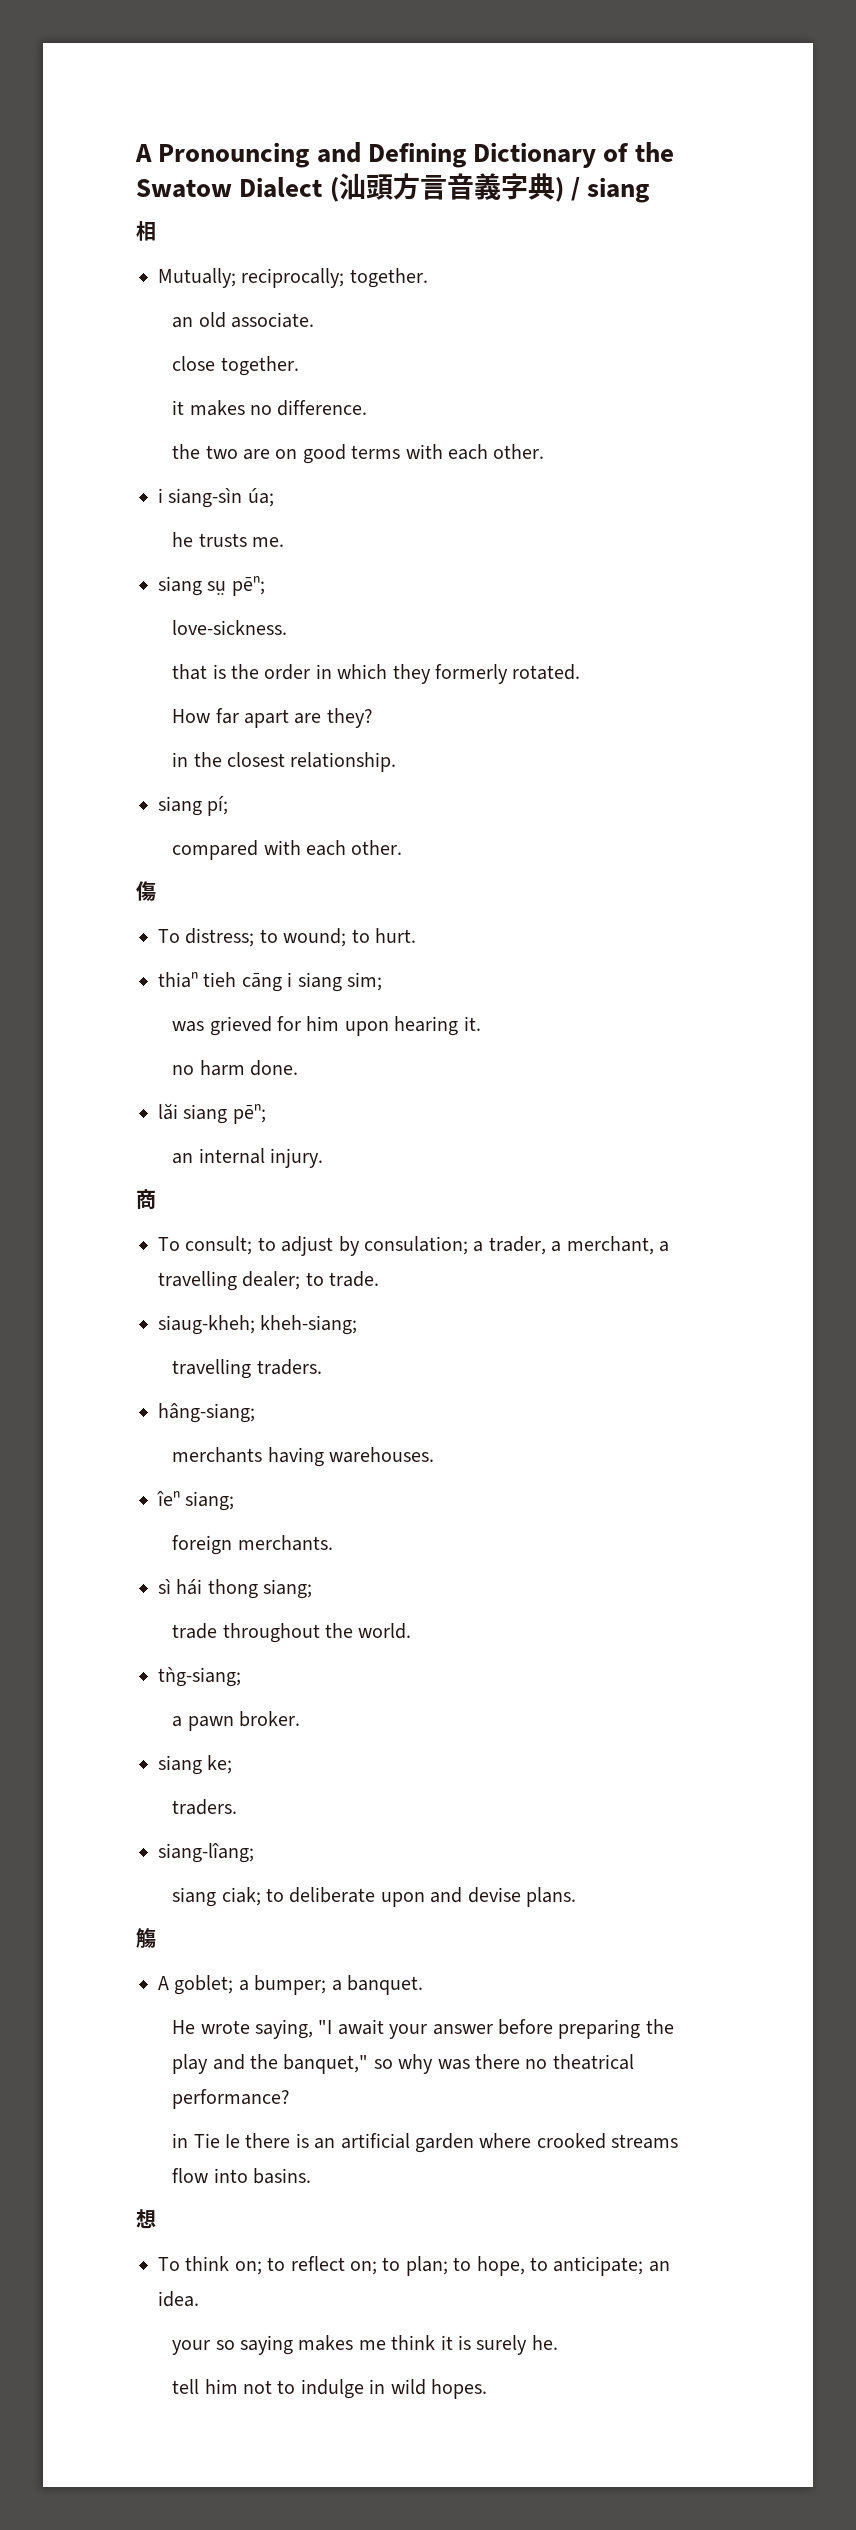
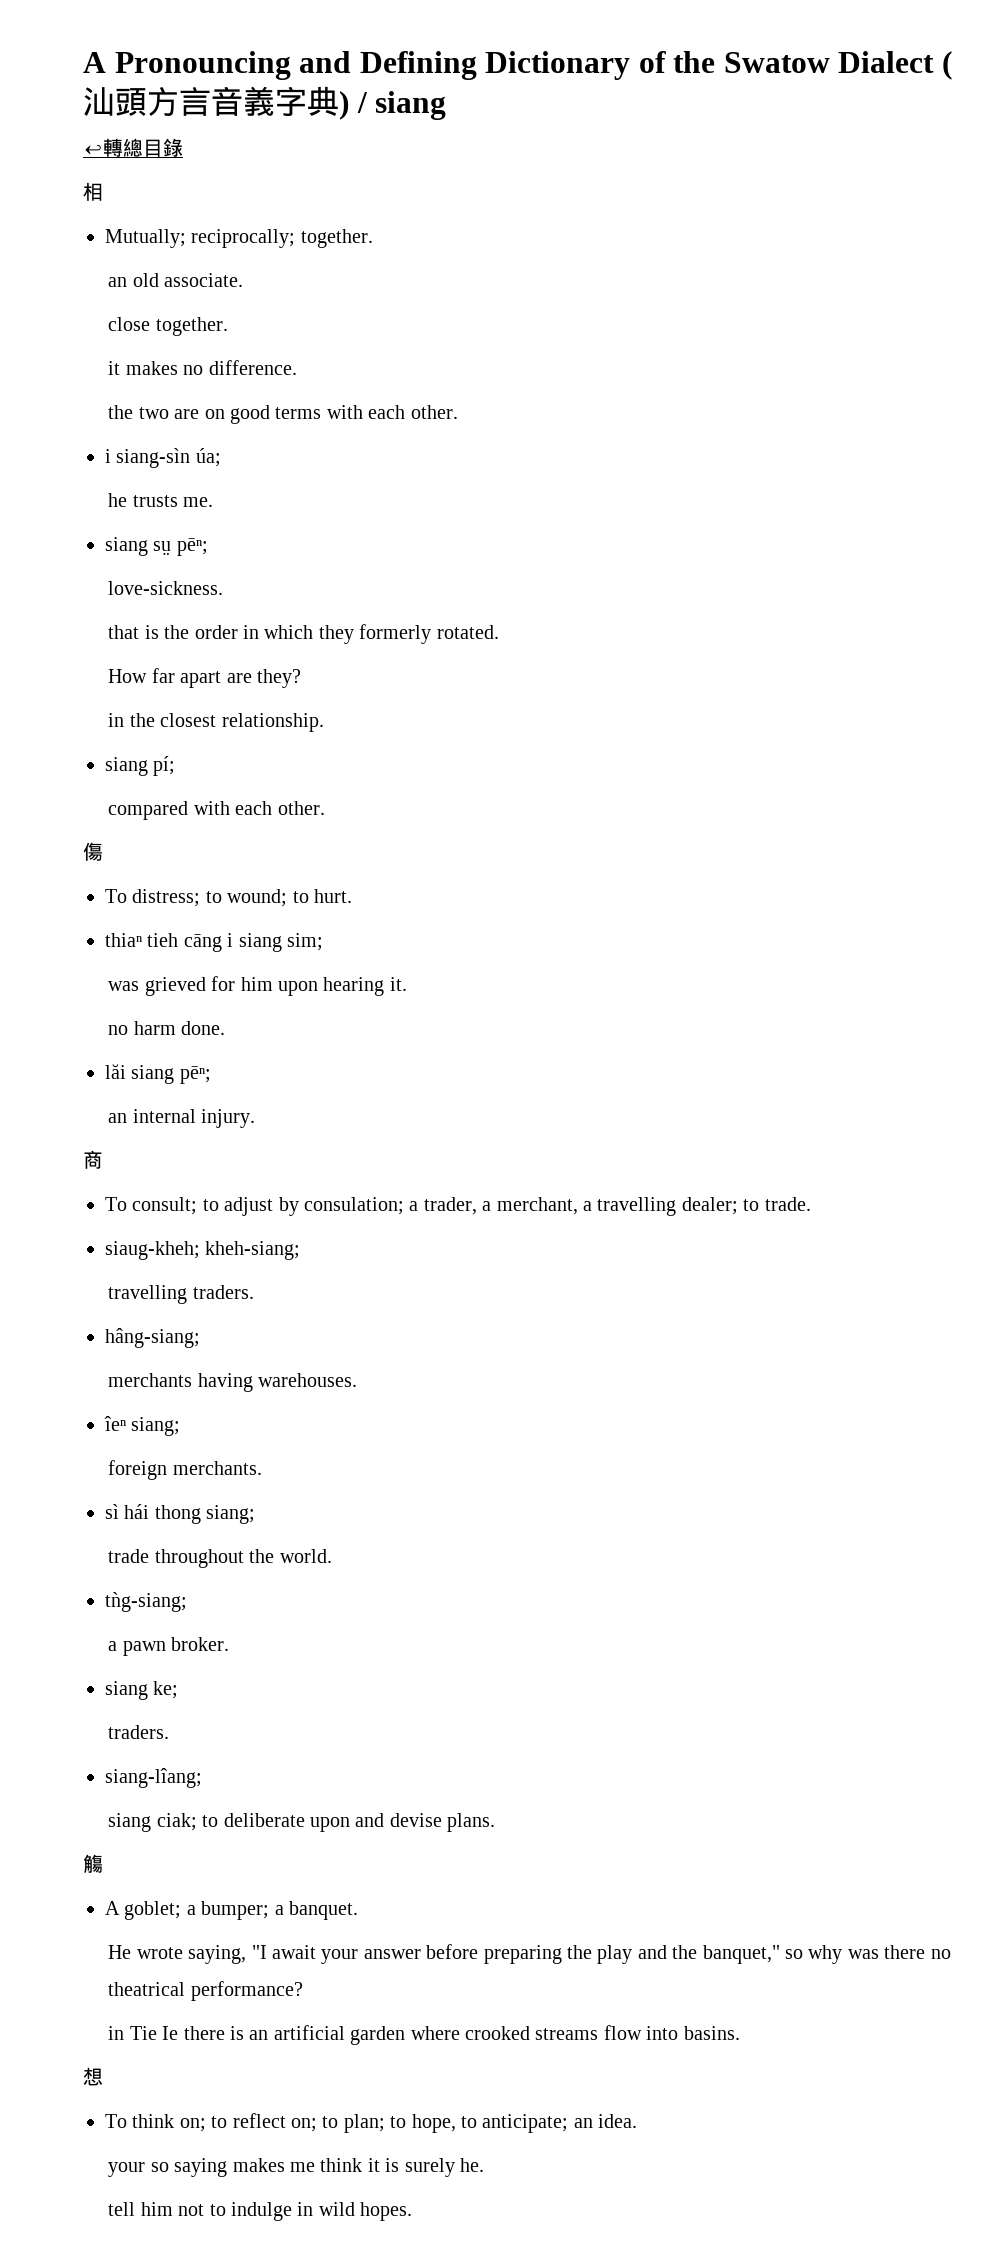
+ ↩轉總目錄

